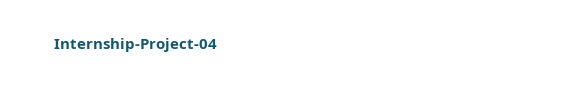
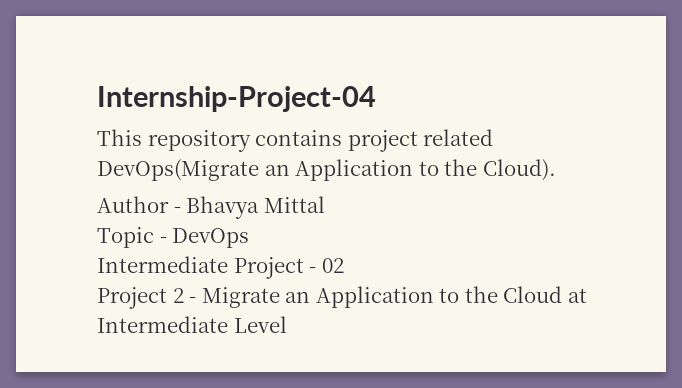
+ This repository contains project related DevOps(Migrate an Application to the Cloud).
+ Author - Bhavya Mittal
+ Topic - DevOps
+ Intermediate Project - 02
+ Project 2 - Migrate an Application to the Cloud at Intermediate Level

